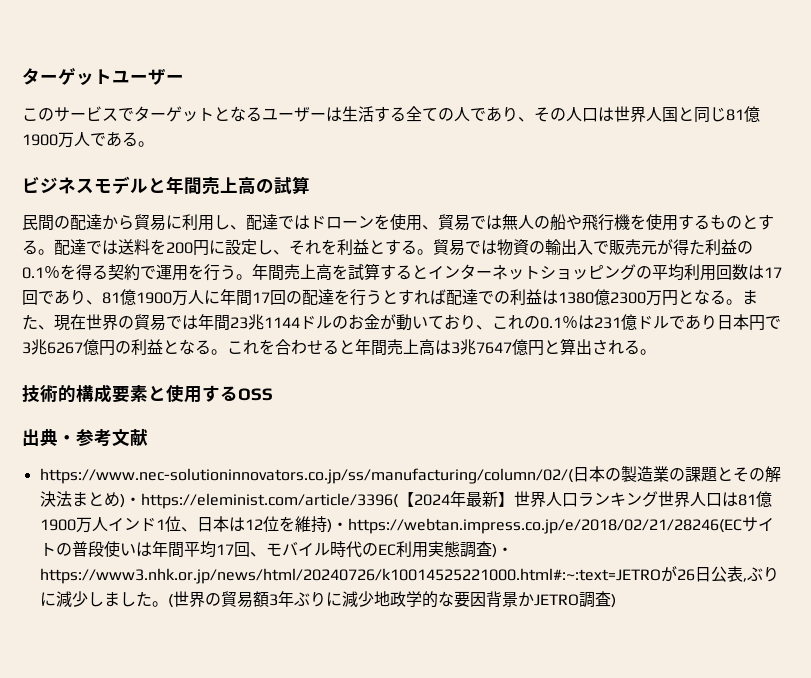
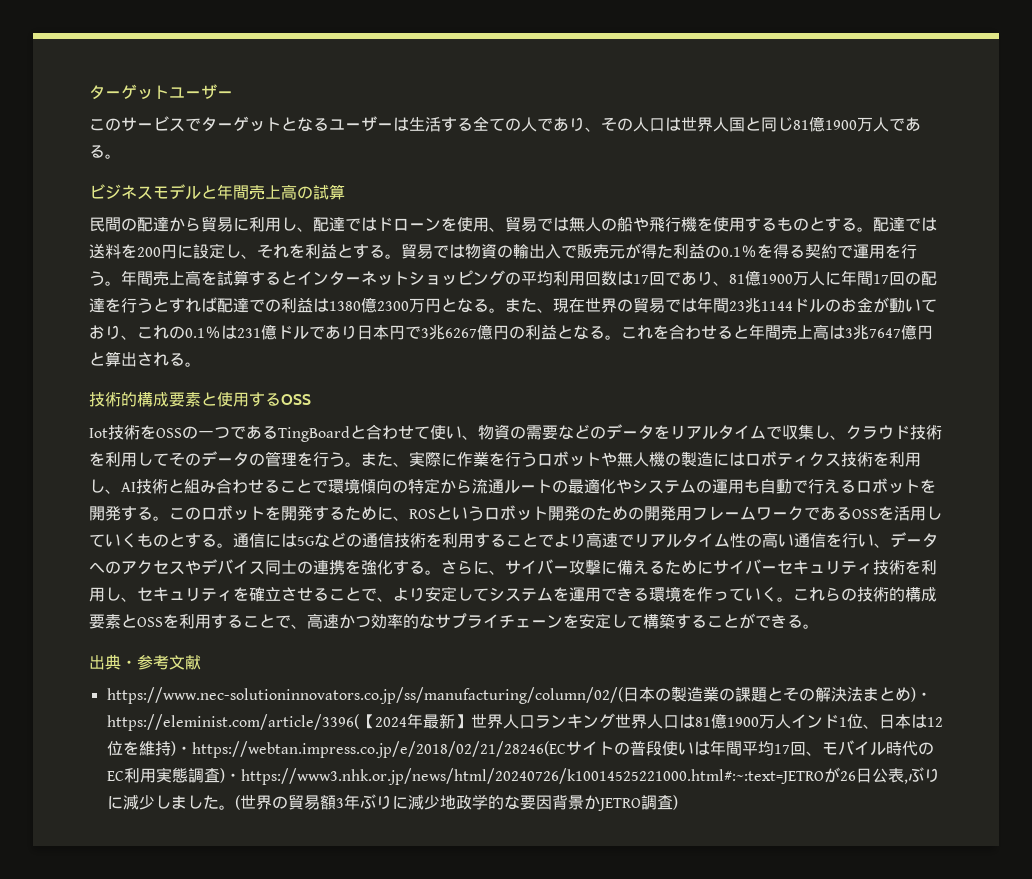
+ Iot技術をOSSの一つであるTingBoardと合わせて使い、物資の需要などのデータをリアルタイムで収集し、クラウド技術を利用してそのデータの管理を行う。また、実際に作業を行うロボットや無人機の製造にはロボティクス技術を利用し、AI技術と組み合わせることで環境傾向の特定から流通ルートの最適化やシステムの運用も自動で行えるロボットを開発する。このロボットを開発するために、ROSというロボット開発のための開発用フレームワークであるOSSを活用していくものとする。通信には5Gなどの通信技術を利用することでより高速でリアルタイム性の高い通信を行い、データへのアクセスやデバイス同士の連携を強化する。さらに、サイバー攻撃に備えるためにサイバーセキュリティ技術を利用し、セキュリティを確立させることで、より安定してシステムを運用できる環境を作っていく。これらの技術的構成要素とOSSを利用することで、高速かつ効率的なサプライチェーンを安定して構築することができる。

